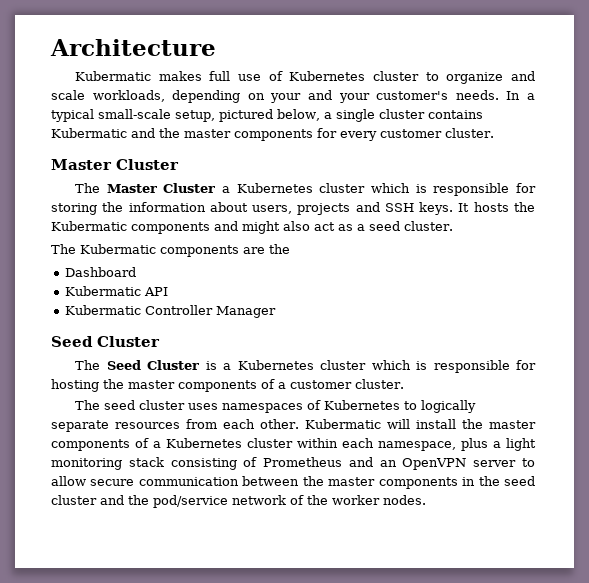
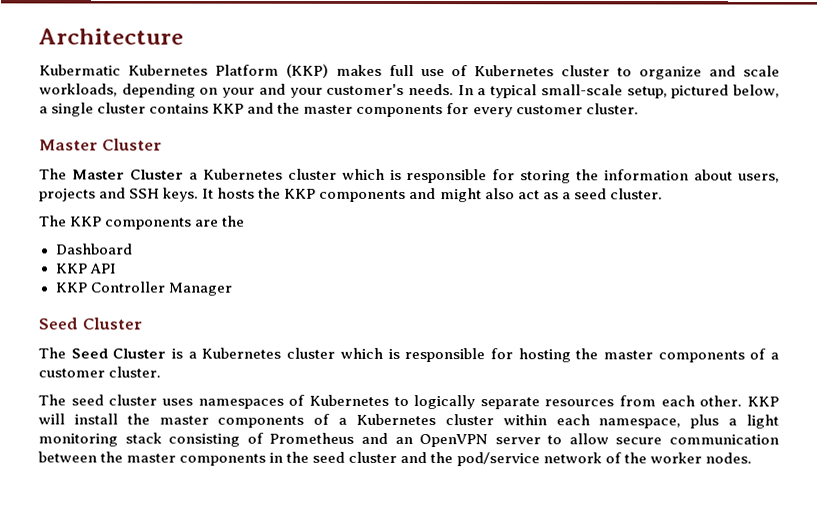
- Kubermatic makes full use of Kubernetes cluster to organize and scale workloads, depending on your and your customer's needs.
+ Kubermatic Kubernetes Platform (KKP) makes full use of Kubernetes cluster to organize and scale workloads, depending on your and your customer's needs.
- In a typical small-scale setup, pictured below, a single cluster contains Kubermatic and the master components for every customer cluster.
+ In a typical small-scale setup, pictured below, a single cluster contains KKP and the master components for every customer cluster.
- It hosts the Kubermatic components and might also act as a seed cluster.
+ It hosts the KKP components and might also act as a seed cluster.
- The Kubermatic components are the
+ The KKP components are the
- Kubermatic API
+ KKP API
- Kubermatic Controller Manager
+ KKP Controller Manager
- Kubermatic will install the master components of a Kubernetes cluster within each namespace, plus a light monitoring stack consisting of Prometheus and an OpenVPN server to allow secure communication between the master components in the seed cluster and the pod/service network of the worker nodes.
+ KKP will install the master components of a Kubernetes cluster within each namespace, plus a light monitoring stack consisting of Prometheus and an OpenVPN server to allow secure communication between the master components in the seed cluster and the pod/service network of the worker nodes.

